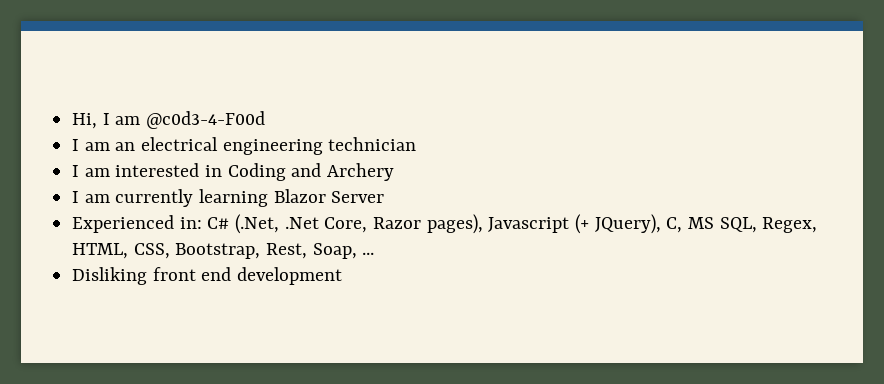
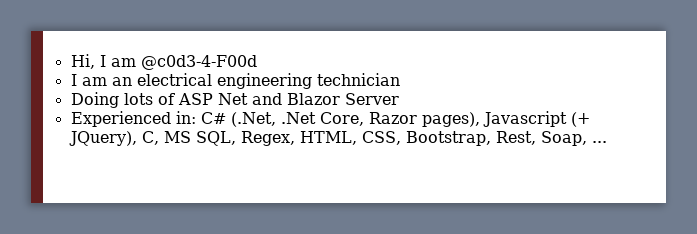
- I am interested in Coding and Archery
- I am currently learning Blazor Server
+ Doing lots of ASP Net and Blazor Server
- Disliking front end development

